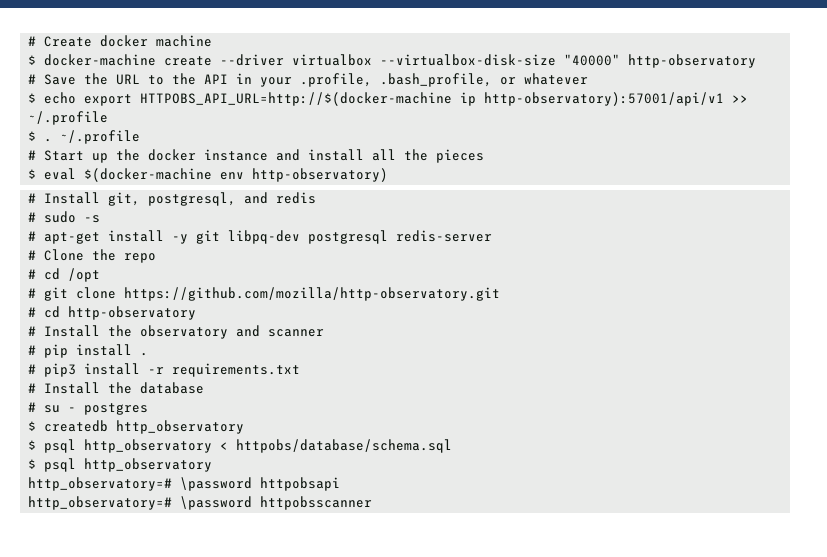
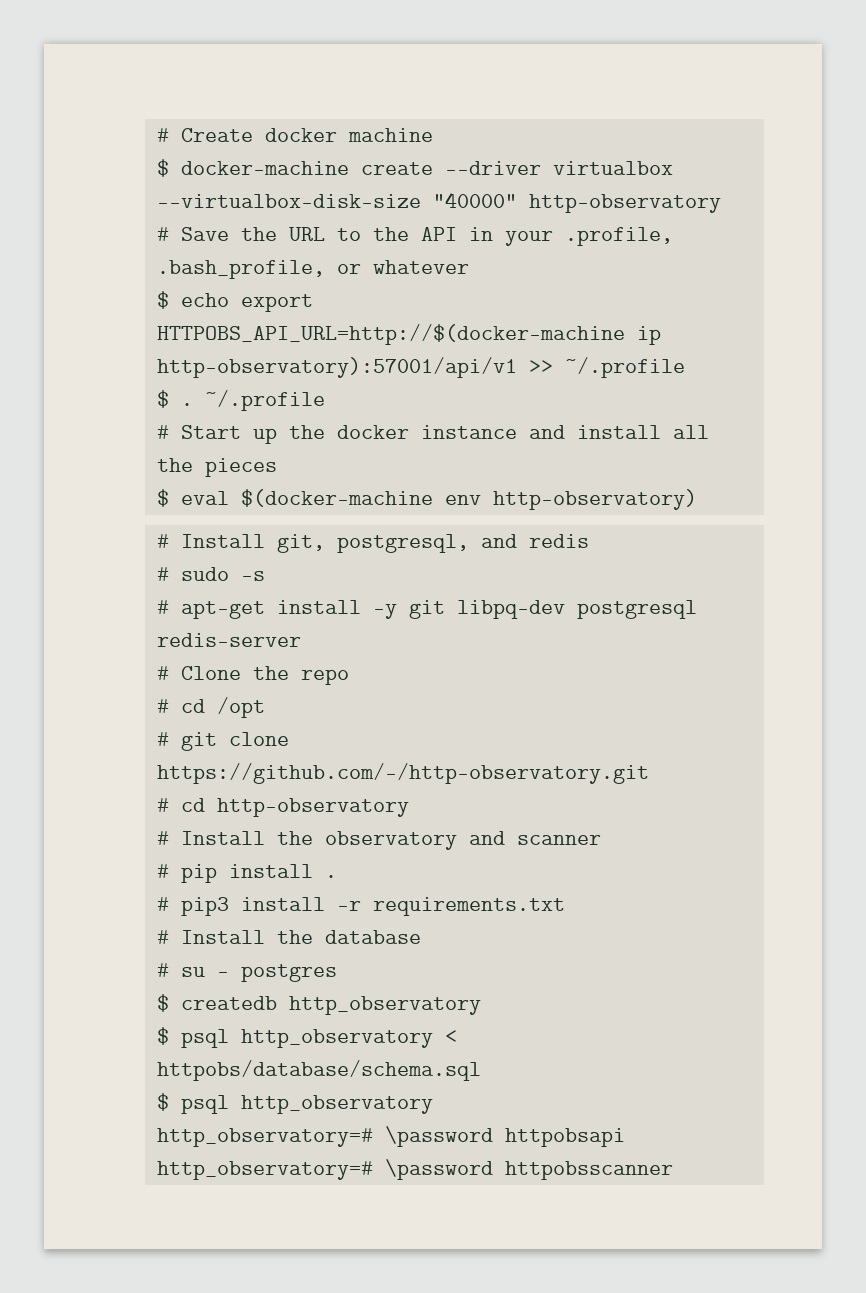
- # git clone https://github.com/mozilla/http-observatory.git
+ # git clone https://github.com/-/http-observatory.git

